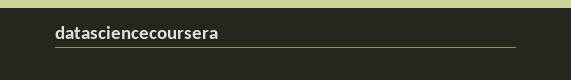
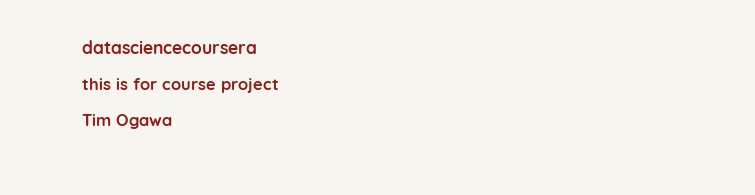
+ this is for course project
+ Tim Ogawa

